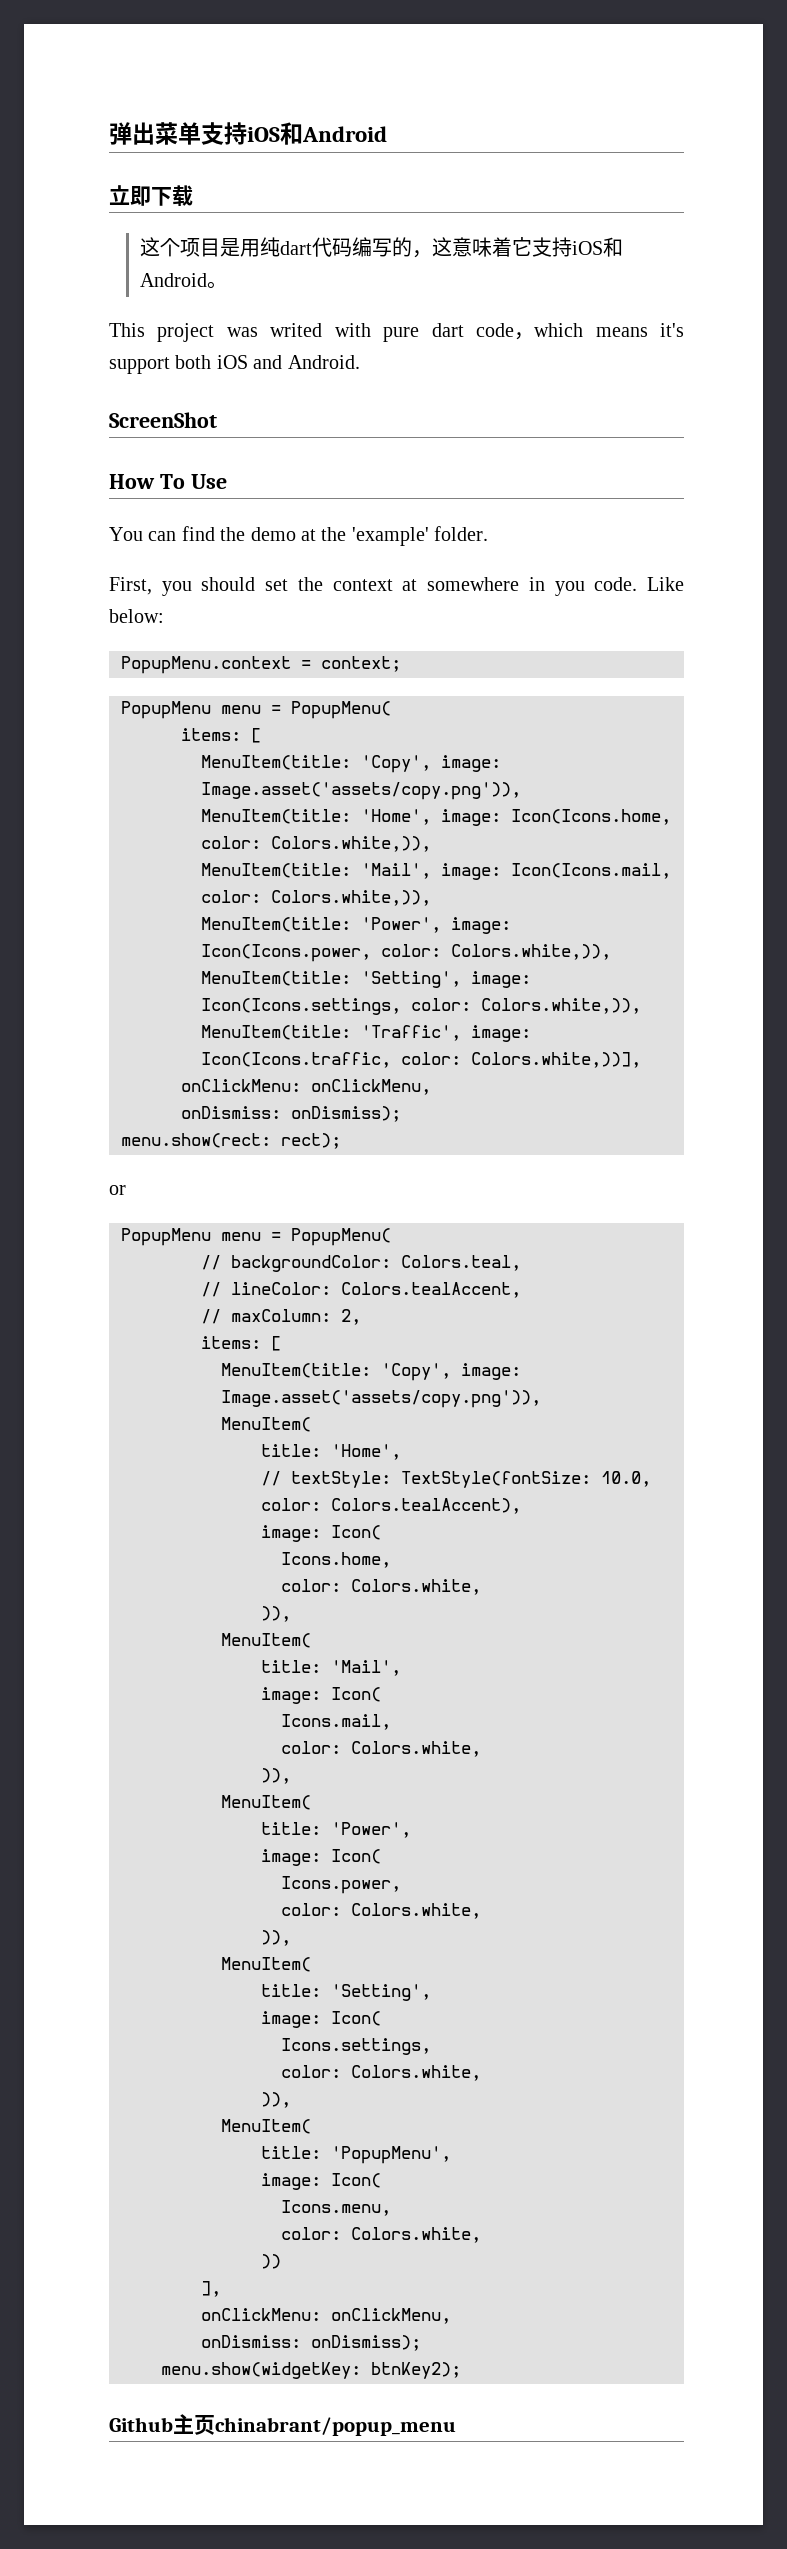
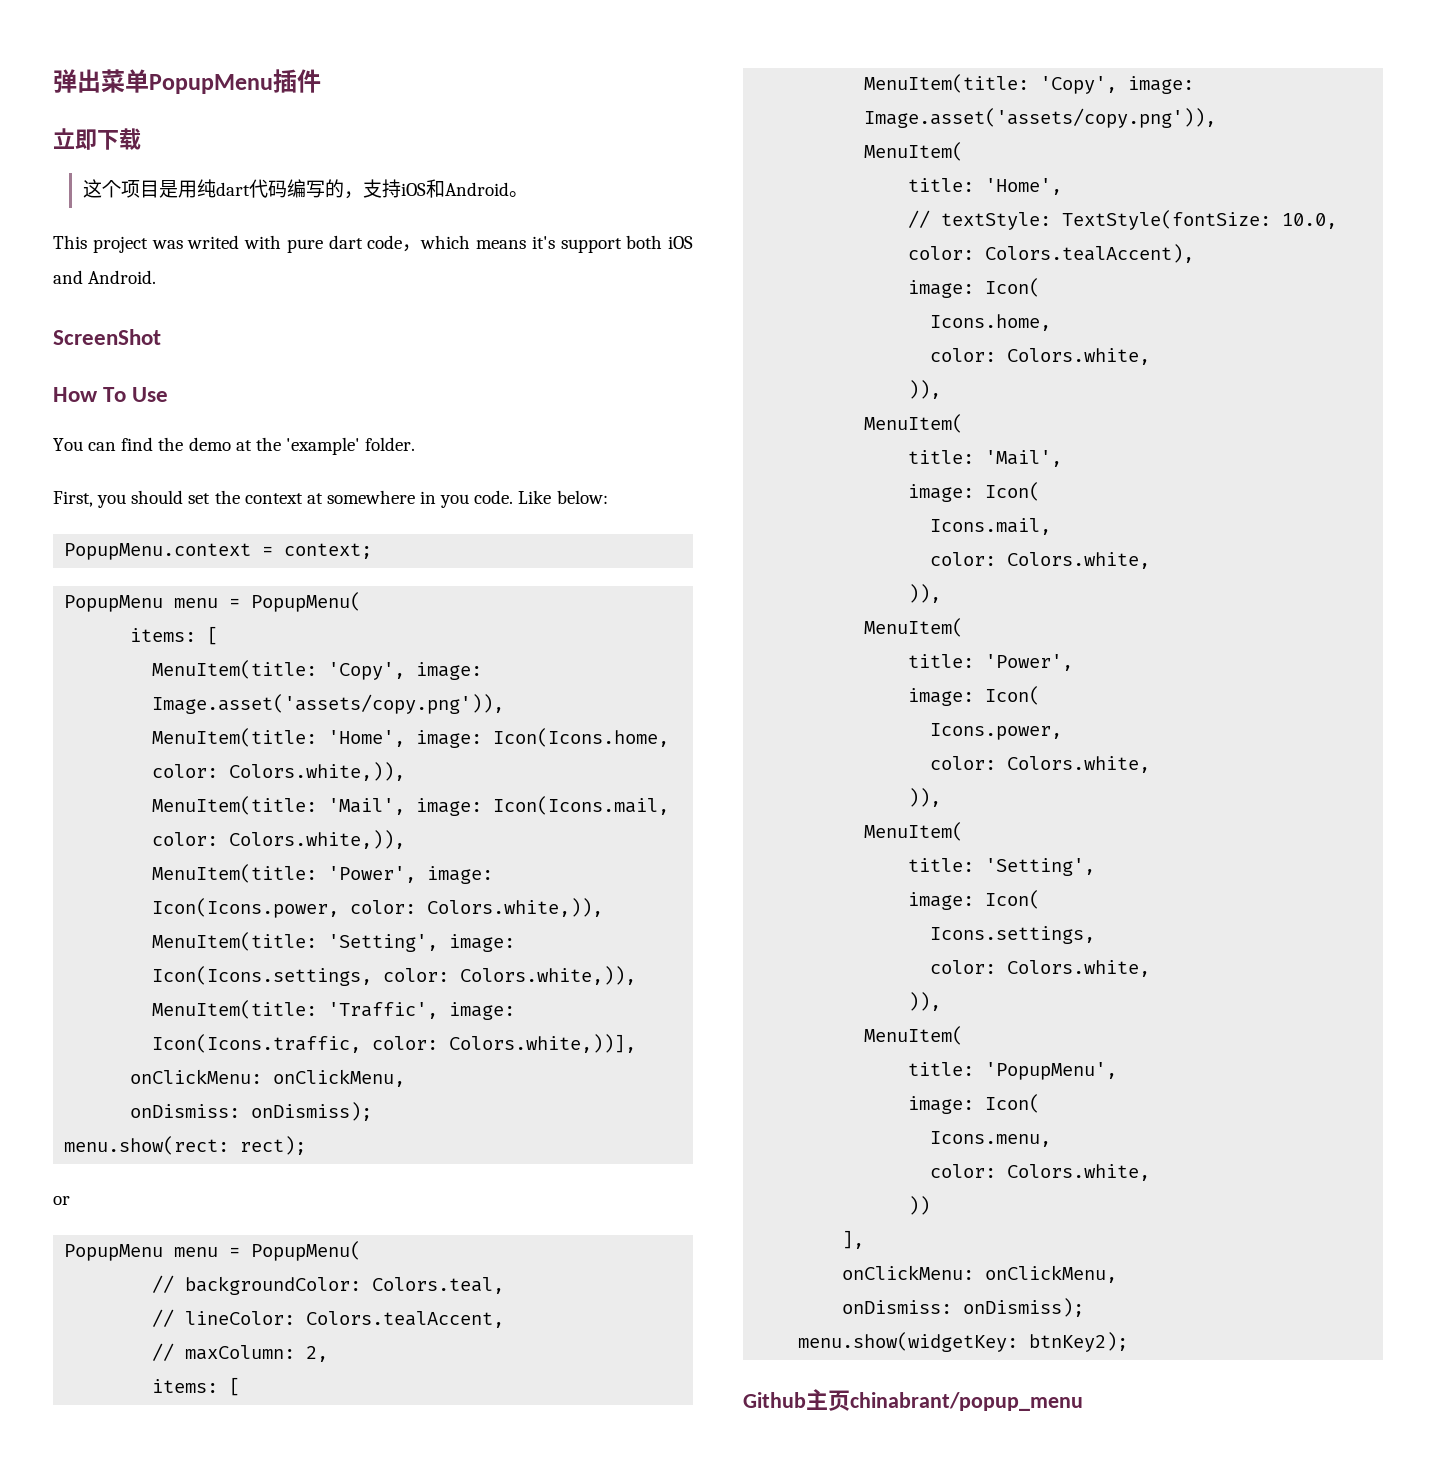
- 弹出菜单支持iOS和Android
+ 弹出菜单PopupMenu插件
- 这个项目是用纯dart代码编写的，这意味着它支持iOS和Android。
+ 这个项目是用纯dart代码编写的，支持iOS和Android。

